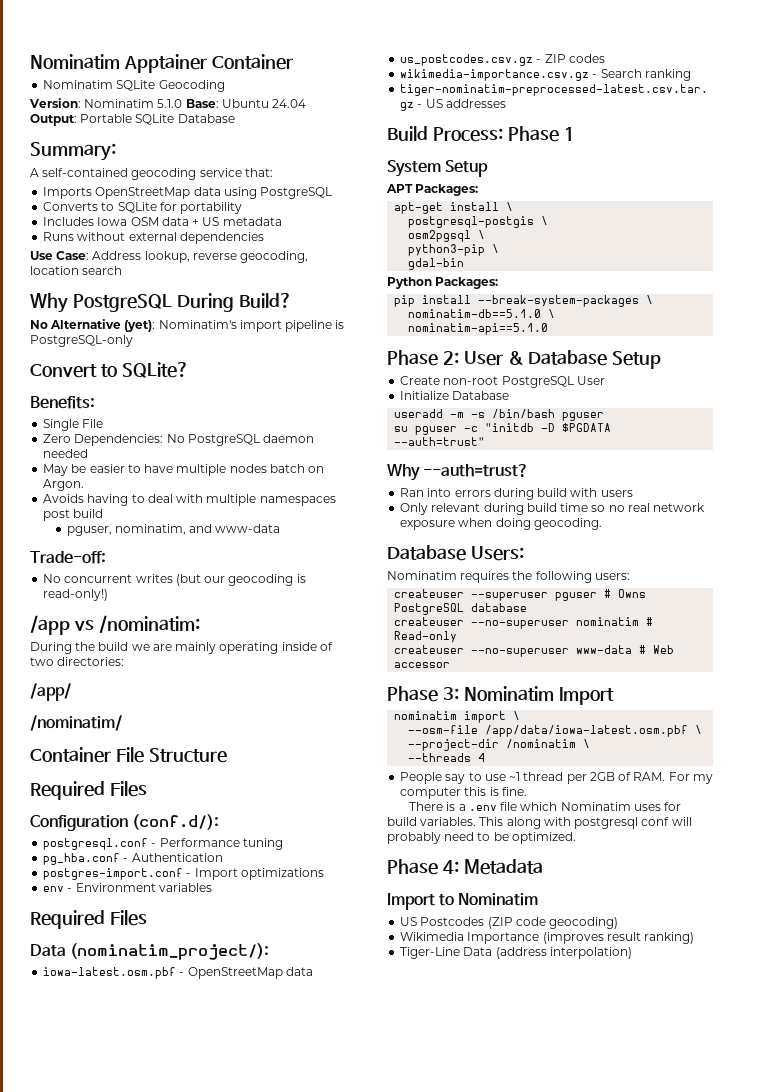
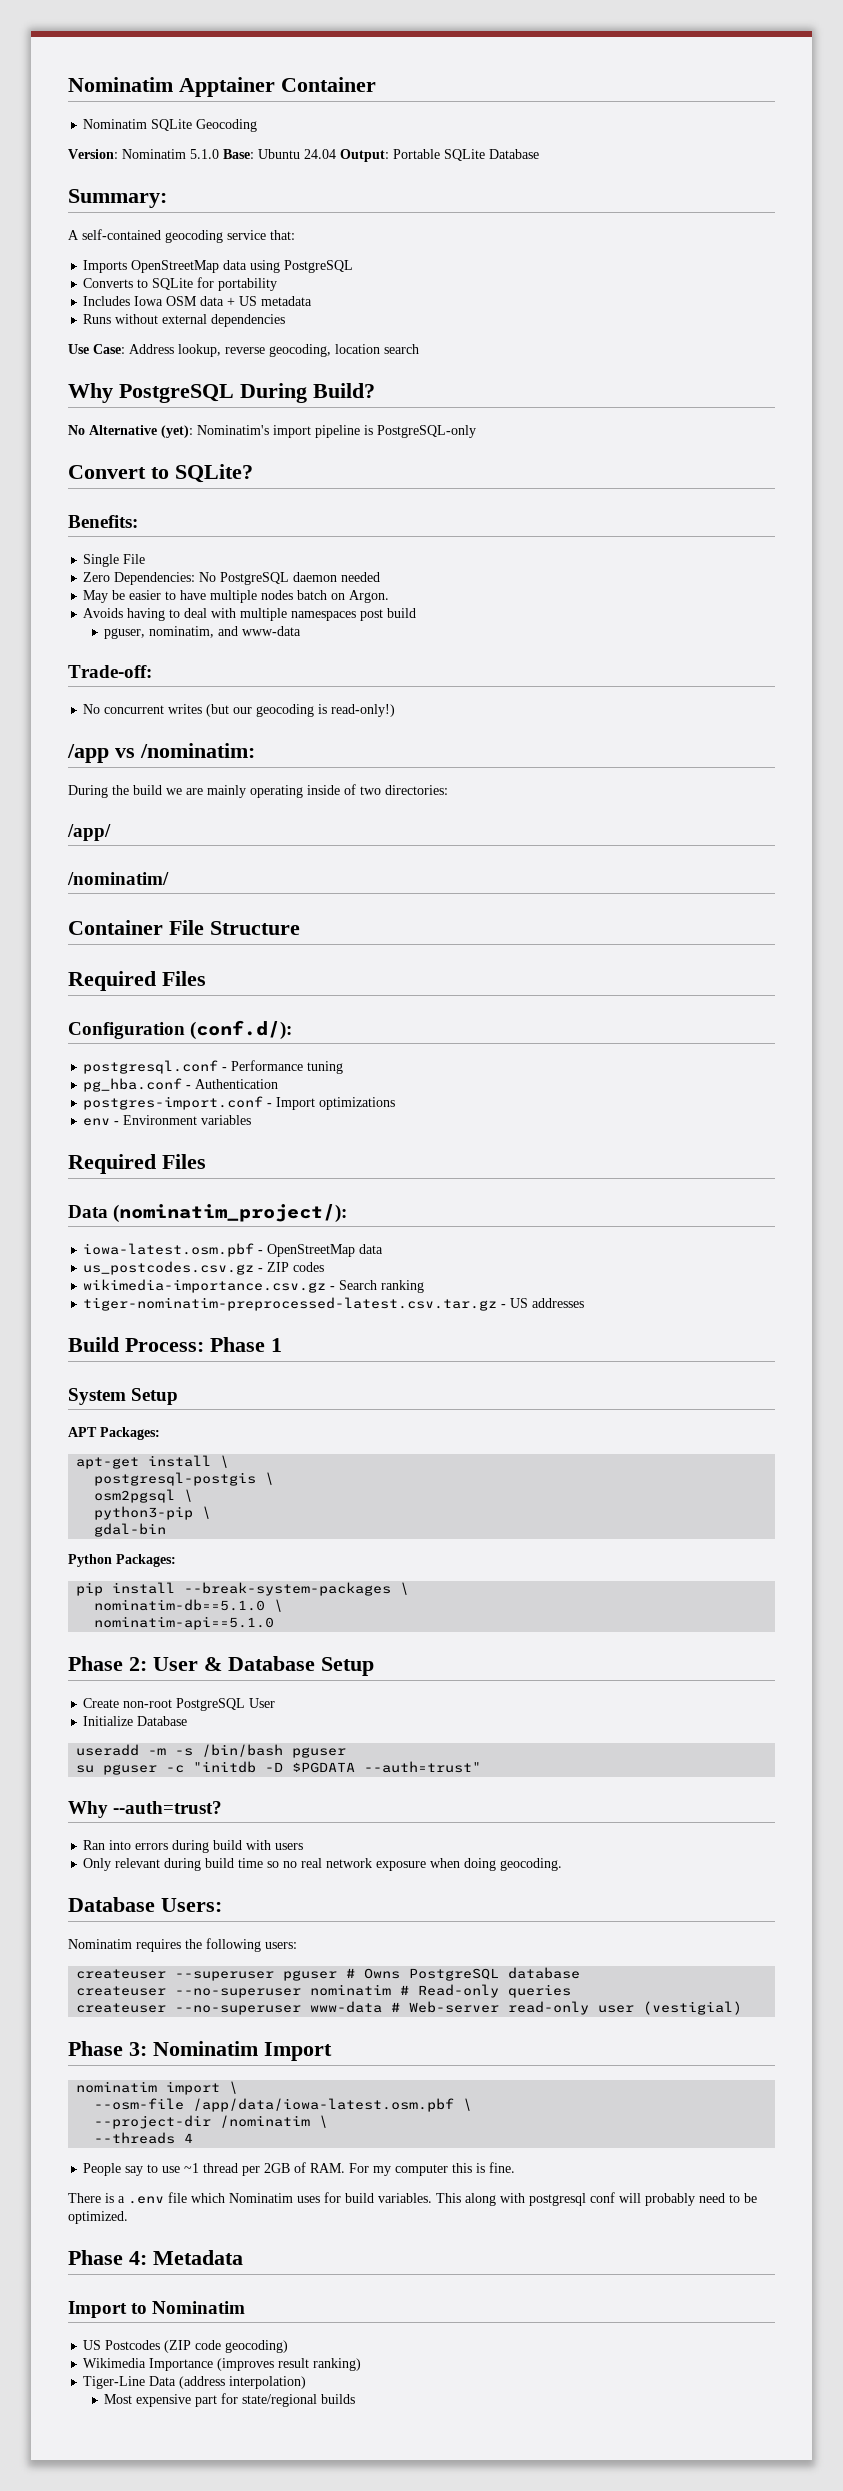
- createuser --no-superuser nominatim # Read-only
+ createuser --no-superuser nominatim # Read-only queries
- createuser --no-superuser www-data # Web accessor
+ createuser --no-superuser www-data # Web-server read-only user (vestigial)
+ Most expensive part for state/regional builds

